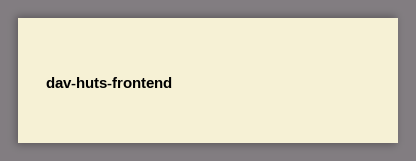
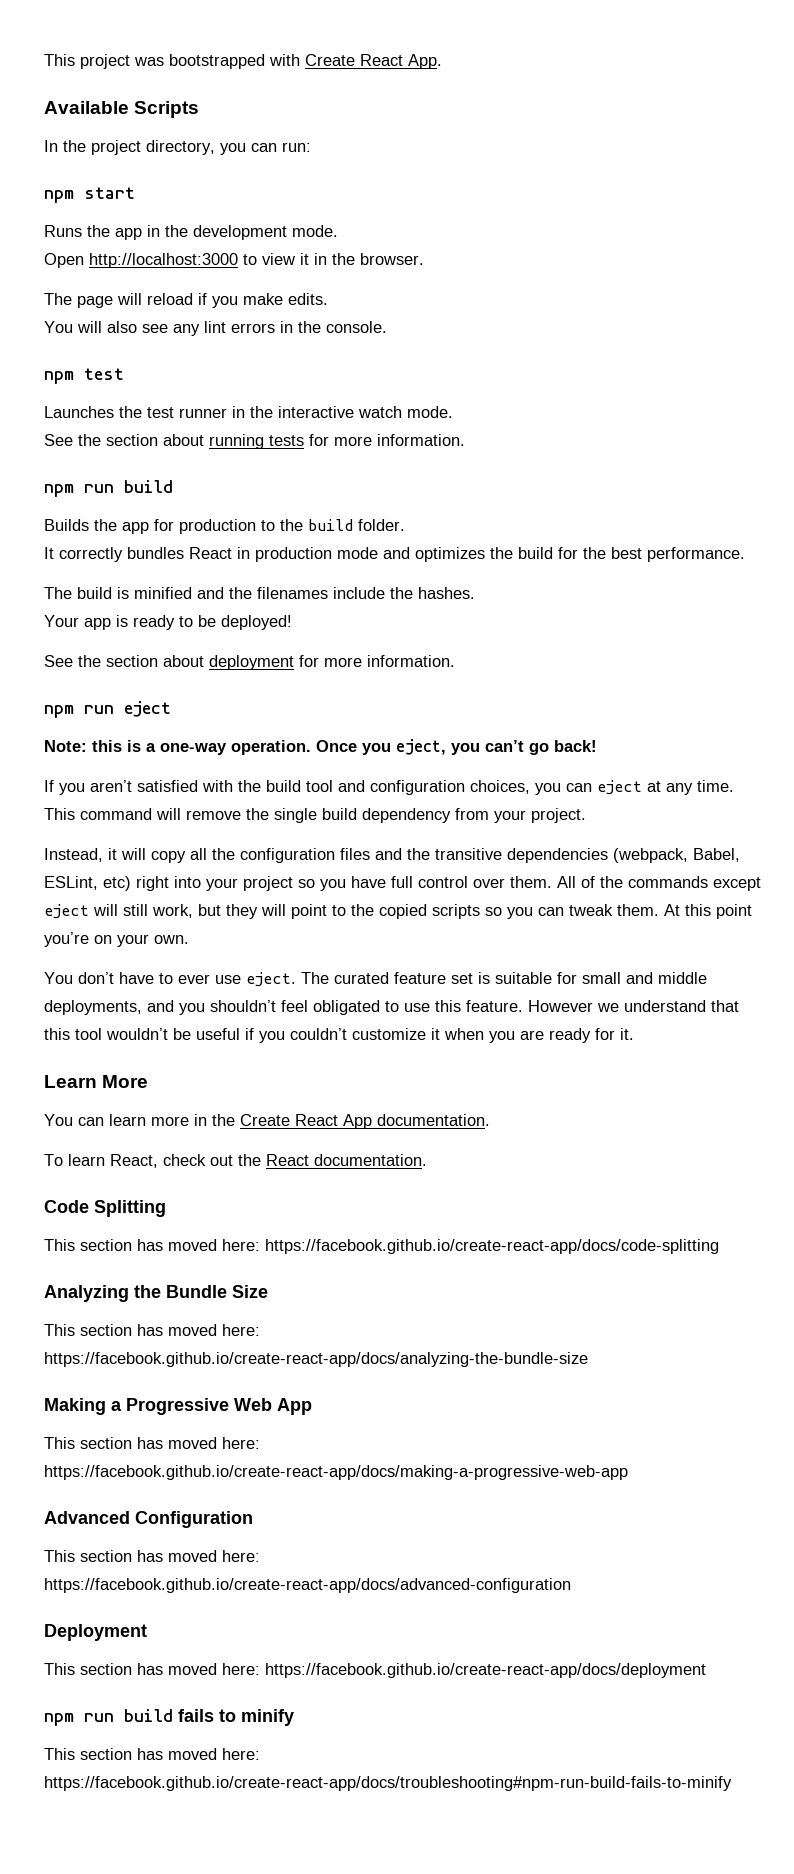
- dav-huts-frontend
+ This project was bootstrapped with Create React App.
+ Available Scripts
+ In the project directory, you can run:
+ npm start
+ Runs the app in the development mode.
+ Open http://localhost:3000 to view it in the browser.
+ The page will reload if you make edits.
+ You will also see any lint errors in the console.
+ npm test
+ Launches the test runner in the interactive watch mode.
+ See the section about running tests for more information.
+ npm run build
+ Builds the app for production to the build folder.
+ It correctly bundles React in production mode and optimizes the build for the best performance.
+ The build is minified and the filenames include the hashes.
+ Your app is ready to be deployed!
+ See the section about deployment for more information.
+ npm run eject
+ Note: this is a one-way operation. Once you eject, you can’t go back!
+ If you aren’t satisfied with the build tool and configuration choices, you can eject at any time. This command will remove the single build dependency from your project.
+ Instead, it will copy all the configuration files and the transitive dependencies (webpack, Babel, ESLint, etc) right into your project so you have full control over them. All of the commands except eject will still work, but they will point to the copied scripts so you can tweak them. At this point you’re on your own.
+ You don’t have to ever use eject. The curated feature set is suitable for small and middle deployments, and you shouldn’t feel obligated to use this feature. However we understand that this tool wouldn’t be useful if you couldn’t customize it when you are ready for it.
+ Learn More
+ You can learn more in the Create React App documentation.
+ To learn React, check out the React documentation.
+ Code Splitting
+ This section has moved here: https://facebook.github.io/create-react-app/docs/code-splitting
+ Analyzing the Bundle Size
+ This section has moved here: https://facebook.github.io/create-react-app/docs/analyzing-the-bundle-size
+ Making a Progressive Web App
+ This section has moved here: https://facebook.github.io/create-react-app/docs/making-a-progressive-web-app
+ Advanced Configuration
+ This section has moved here: https://facebook.github.io/create-react-app/docs/advanced-configuration
+ Deployment
+ This section has moved here: https://facebook.github.io/create-react-app/docs/deployment
+ npm run build fails to minify
+ This section has moved here: https://facebook.github.io/create-react-app/docs/troubleshooting#npm-run-build-fails-to-minify

